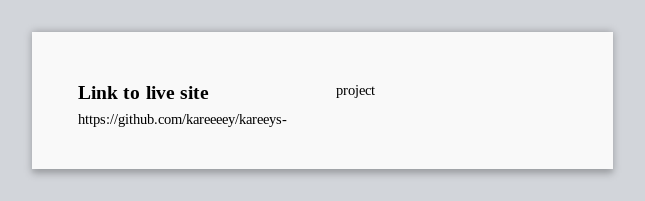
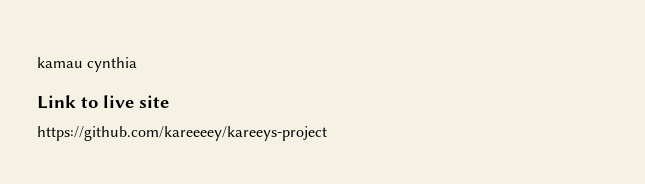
+ kamau cynthia

